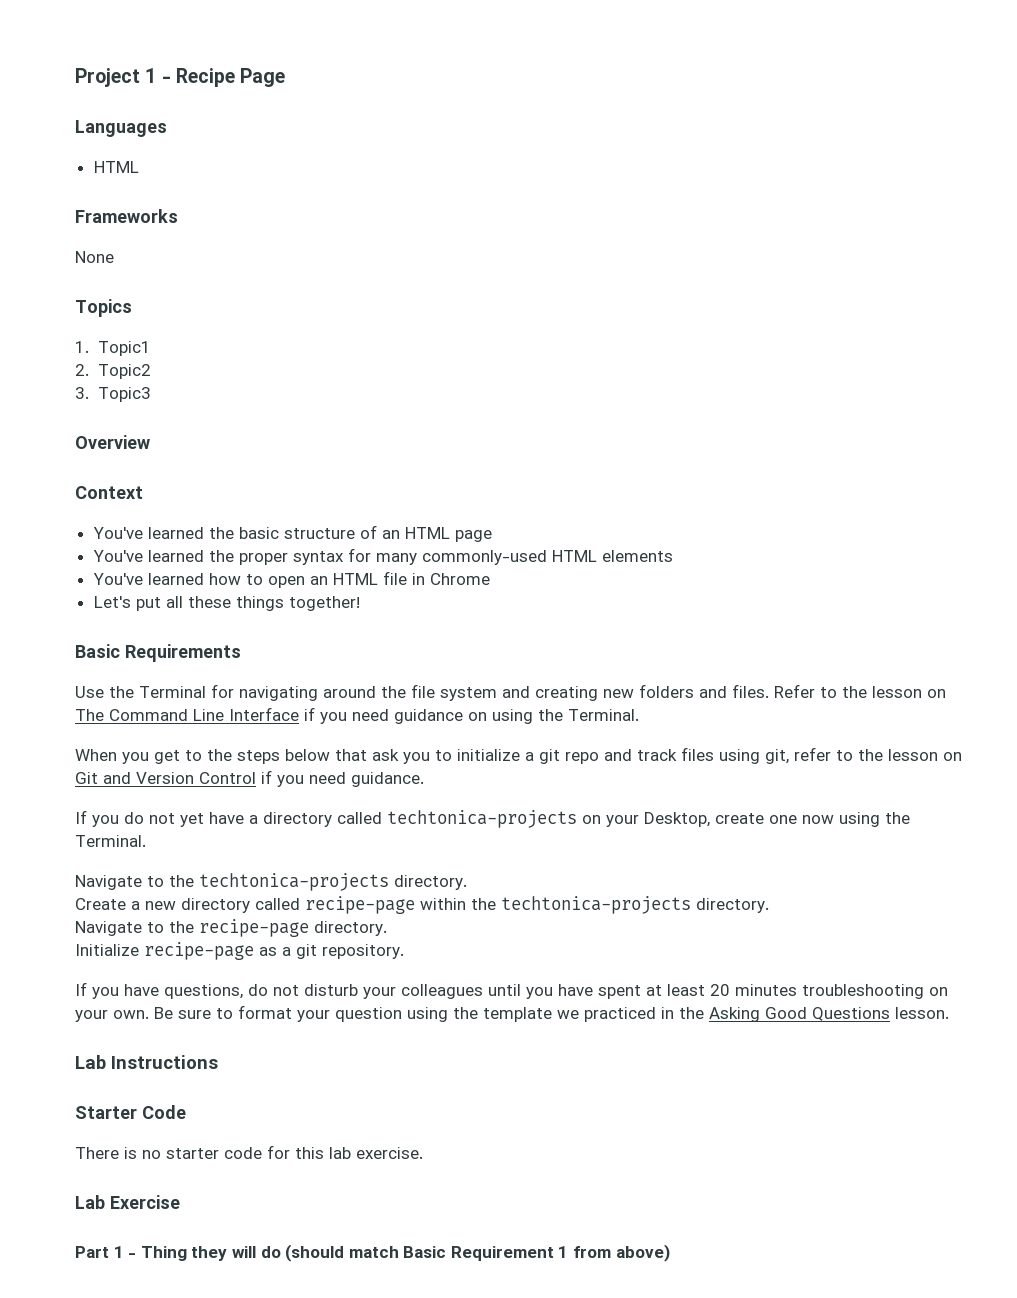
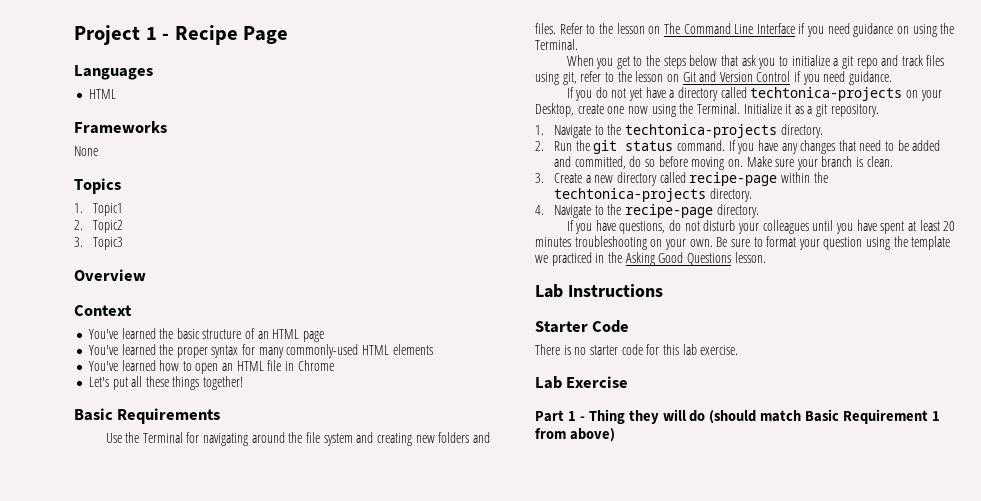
- If you do not yet have a directory called techtonica-projects on your Desktop, create one now using the Terminal.
- Navigate to the techtonica-projects directory.
+ If you do not yet have a directory called techtonica-projects on your Desktop, create one now using the Terminal. Initialize it as a git repository.
+ 1. Navigate to the techtonica-projects directory.
- Create a new directory called recipe-page within the techtonica-projects directory.
+ 2. Run the git status command. If you have any changes that need to be added and committed, do so before moving on. Make sure your branch is clean.
+ 3. Create a new directory called recipe-page within the techtonica-projects directory.
- Navigate to the recipe-page directory.
+ 4. Navigate to the recipe-page directory.
- Initialize recipe-page as a git repository.

